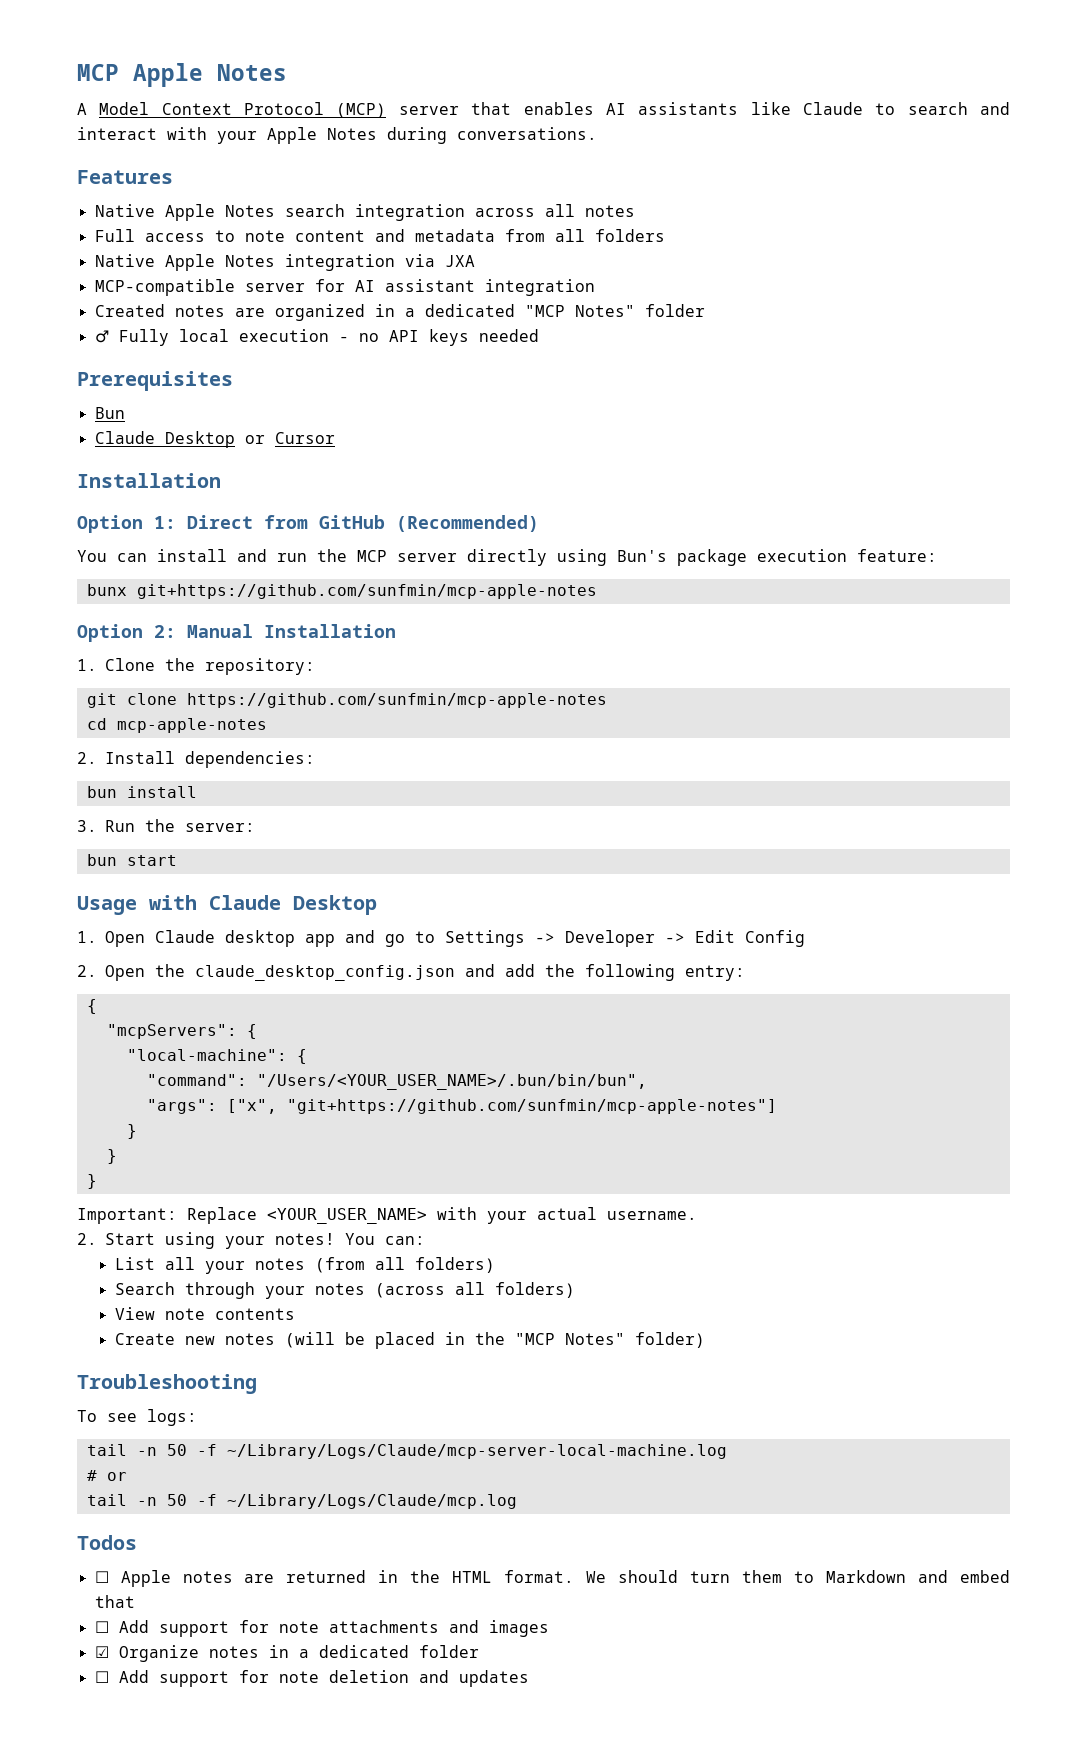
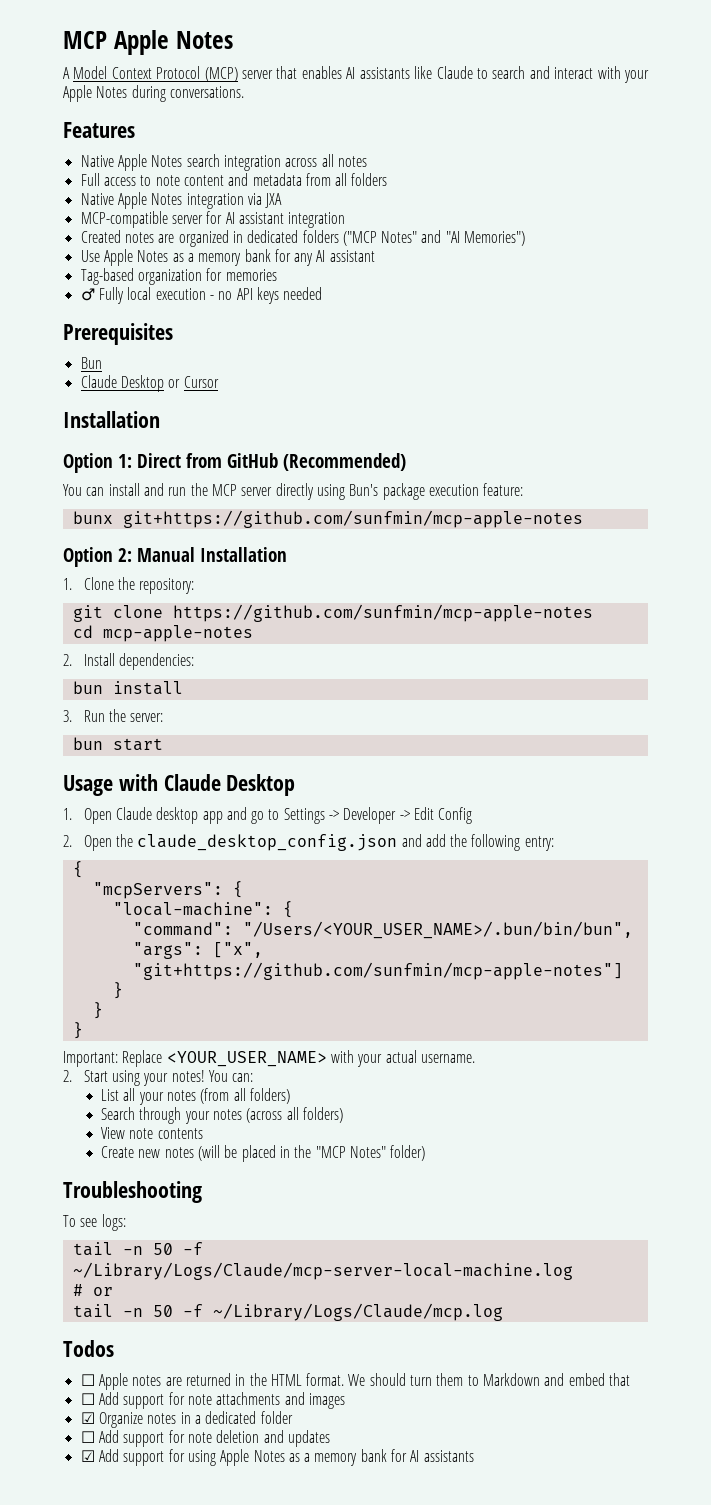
- Created notes are organized in a dedicated "MCP Notes" folder
+ Created notes are organized in dedicated folders ("MCP Notes" and "AI Memories")
+ Use Apple Notes as a memory bank for any AI assistant
+ Tag-based organization for memories
+ ☑ Add support for using Apple Notes as a memory bank for AI assistants

